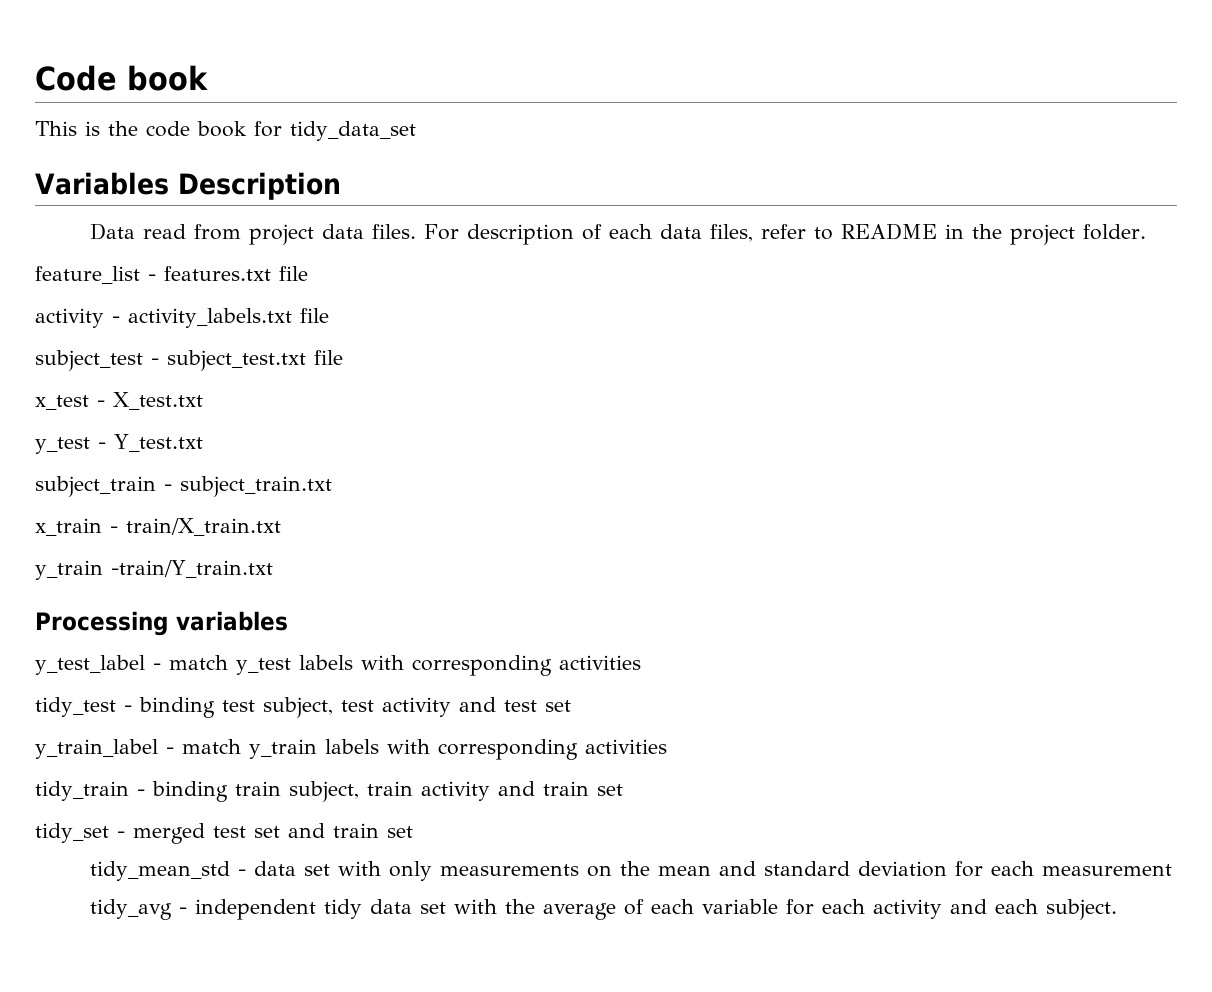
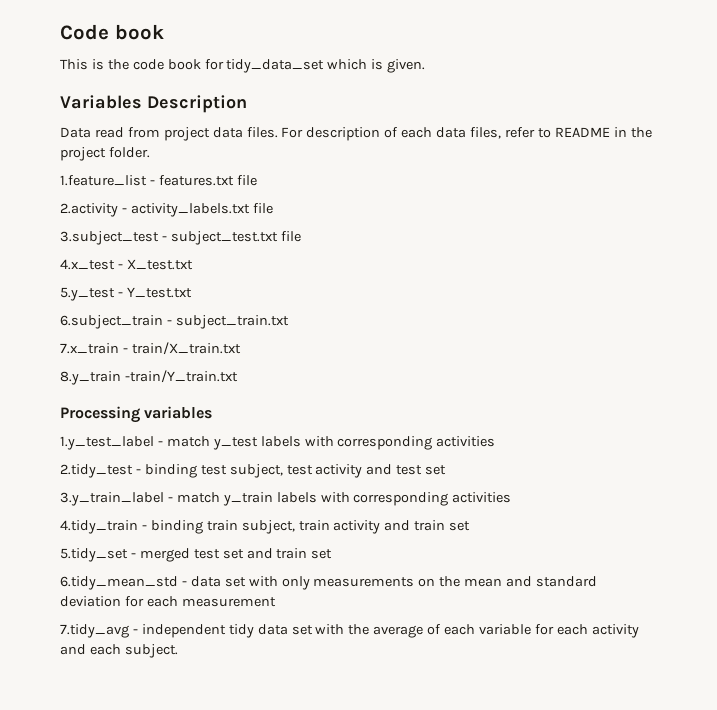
- This is the code book for tidy_data_set
+ This is the code book for tidy_data_set which is given.
- feature_list - features.txt file
+ 1.feature_list - features.txt file
- activity - activity_labels.txt file
+ 2.activity - activity_labels.txt file
- subject_test - subject_test.txt file
+ 3.subject_test - subject_test.txt file
- x_test - X_test.txt
+ 4.x_test - X_test.txt
- y_test - Y_test.txt
+ 5.y_test - Y_test.txt
- subject_train - subject_train.txt
+ 6.subject_train - subject_train.txt
- x_train - train/X_train.txt
+ 7.x_train - train/X_train.txt
- y_train -train/Y_train.txt
+ 8.y_train -train/Y_train.txt
- y_test_label - match y_test labels with corresponding activities
+ 1.y_test_label - match y_test labels with corresponding activities
- tidy_test - binding test subject, test activity and test set
+ 2.tidy_test - binding test subject, test activity and test set
- y_train_label - match y_train labels with corresponding activities
+ 3.y_train_label - match y_train labels with corresponding activities
- tidy_train - binding train subject, train activity and train set
+ 4.tidy_train - binding train subject, train activity and train set
- tidy_set - merged test set and train set
+ 5.tidy_set - merged test set and train set
- tidy_mean_std - data set with only measurements on the mean and standard deviation for each measurement
+ 6.tidy_mean_std - data set with only measurements on the mean and standard deviation for each measurement
- tidy_avg - independent tidy data set with the average of each variable for each activity and each subject.
+ 7.tidy_avg - independent tidy data set with the average of each variable for each activity and each subject.

